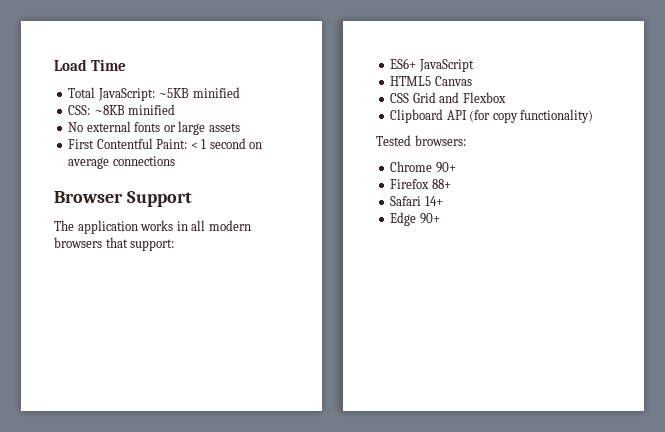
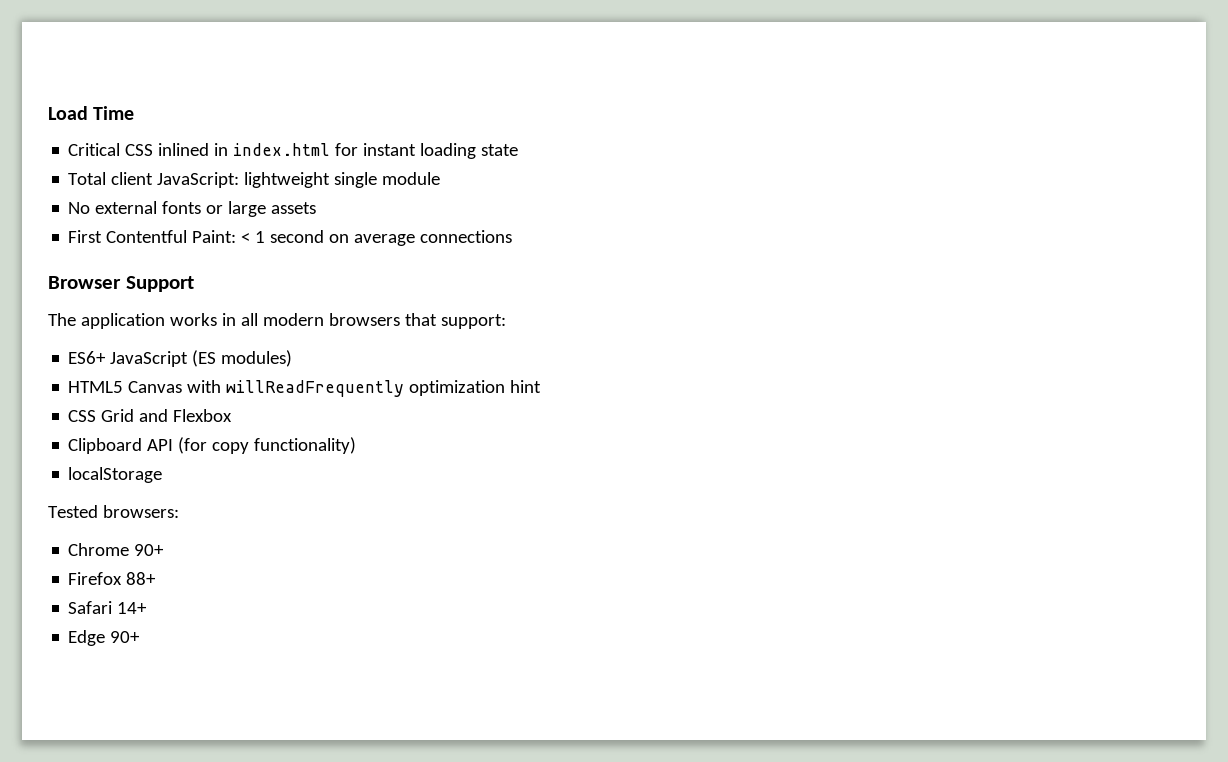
- Total JavaScript: ~5KB minified
- CSS: ~8KB minified
+ Critical CSS inlined in index.html for instant loading state
+ Total client JavaScript: lightweight single module
- ES6+ JavaScript
+ ES6+ JavaScript (ES modules)
- HTML5 Canvas
+ HTML5 Canvas with willReadFrequently optimization hint
+ localStorage

